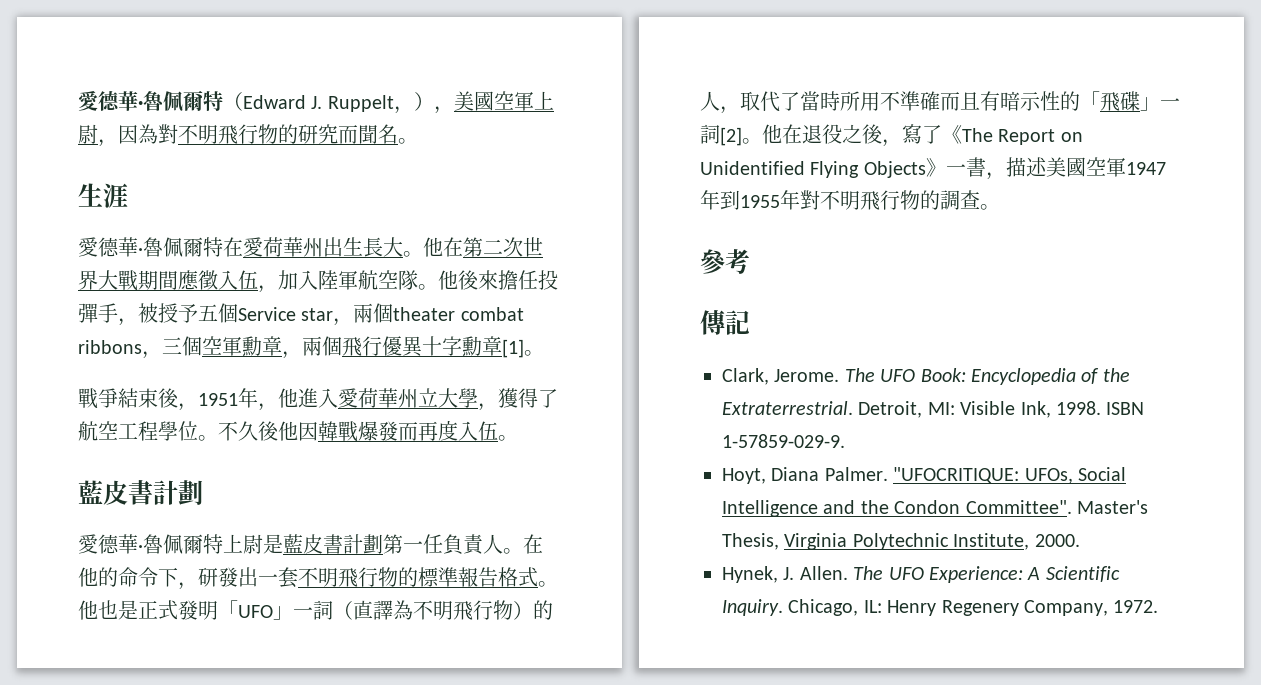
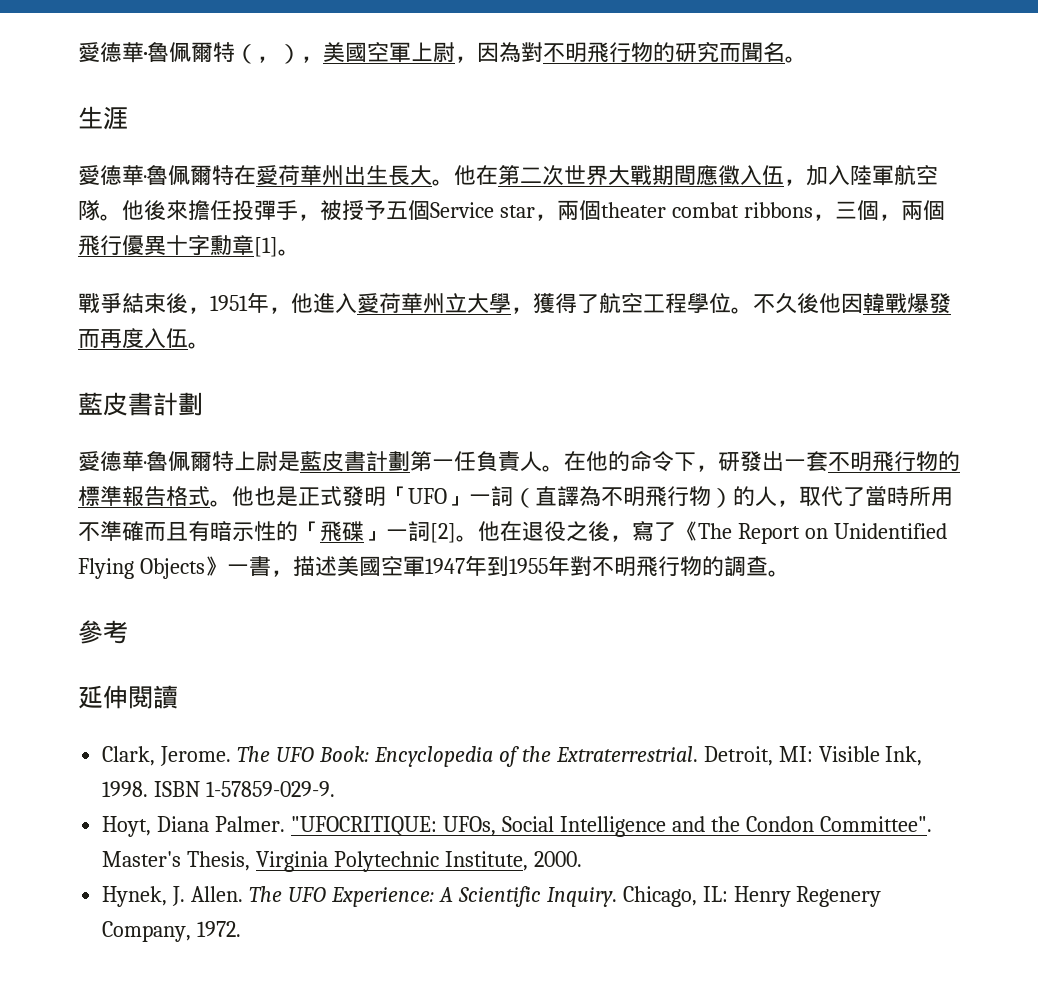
- 愛德華·魯佩爾特（Edward J. Ruppelt，），美國空軍上尉，因為對不明飛行物的研究而聞名。
+ 愛德華·魯佩爾特（，），美國空軍上尉，因為對不明飛行物的研究而聞名。
- 他後來擔任投彈手，被授予五個Service star，兩個theater combat ribbons，三個空軍勳章，兩個飛行優異十字勳章[1]。
+ 他後來擔任投彈手，被授予五個Service star，兩個theater combat ribbons，三個，兩個飛行優異十字勳章[1]。
- 傳記
+ 延伸閱讀

